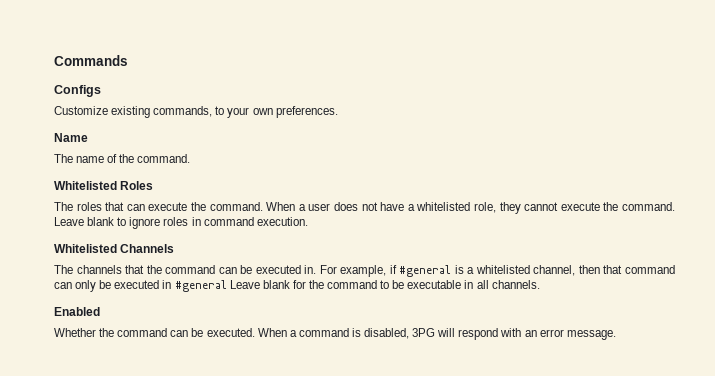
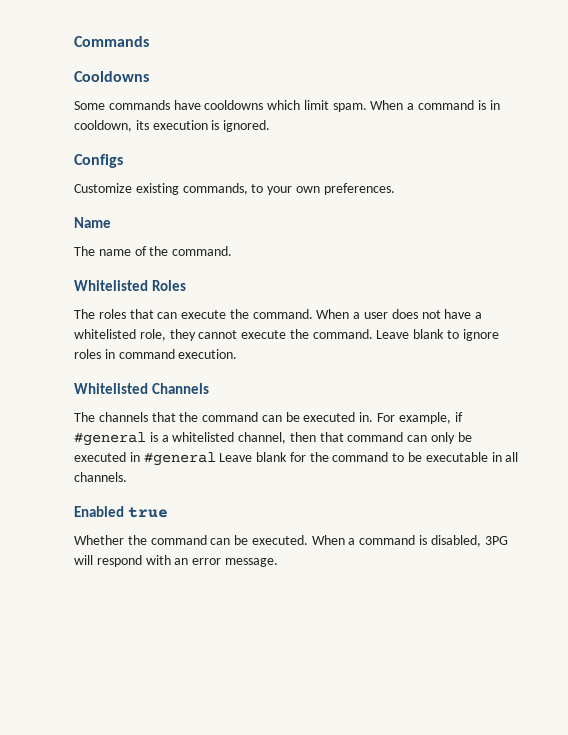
+ Cooldowns
+ Some commands have cooldowns which limit spam. When a command is in cooldown, its execution is ignored.
- Enabled
+ Enabled true

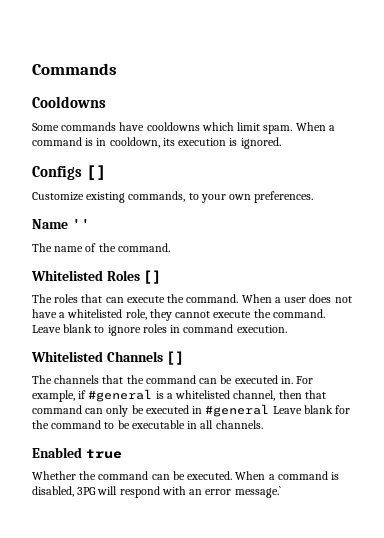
- Configs
+ Configs []
- Name
+ Name ''
- Whitelisted Roles
+ Whitelisted Roles []
- Whitelisted Channels
+ Whitelisted Channels []
- When a command is disabled, 3PG will respond with an error message.
+ When a command is disabled, 3PG will respond with an error message.`

